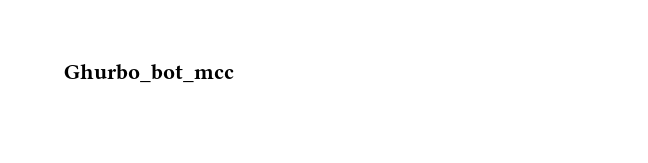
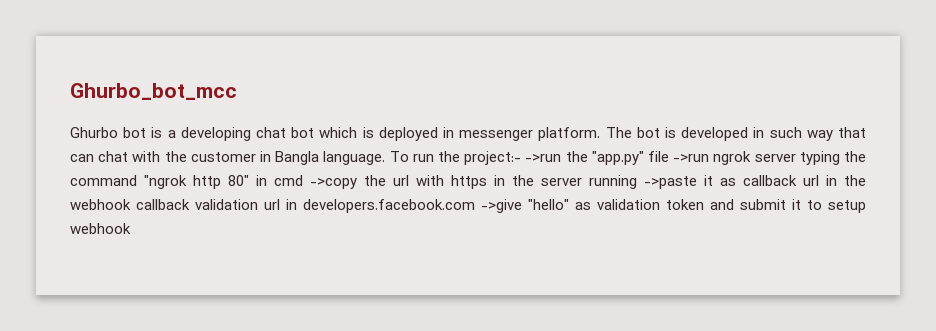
+ Ghurbo bot is a developing chat bot which is deployed in messenger platform. The bot is developed in such way that can chat with the customer in Bangla language. To run the project:- ->run the "app.py" file ->run ngrok server typing the command "ngrok http 80" in cmd ->copy the url with https in the server running ->paste it as callback url in the webhook callback validation url in developers.facebook.com ->give "hello" as validation token and submit it to setup webhook

